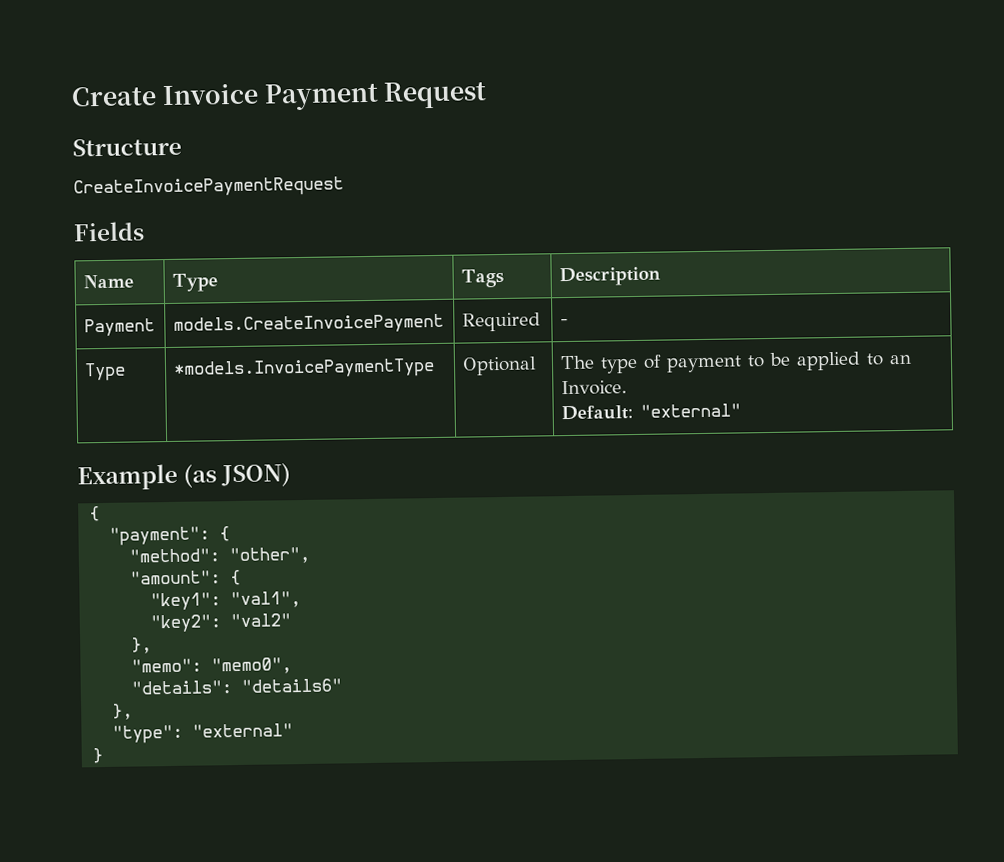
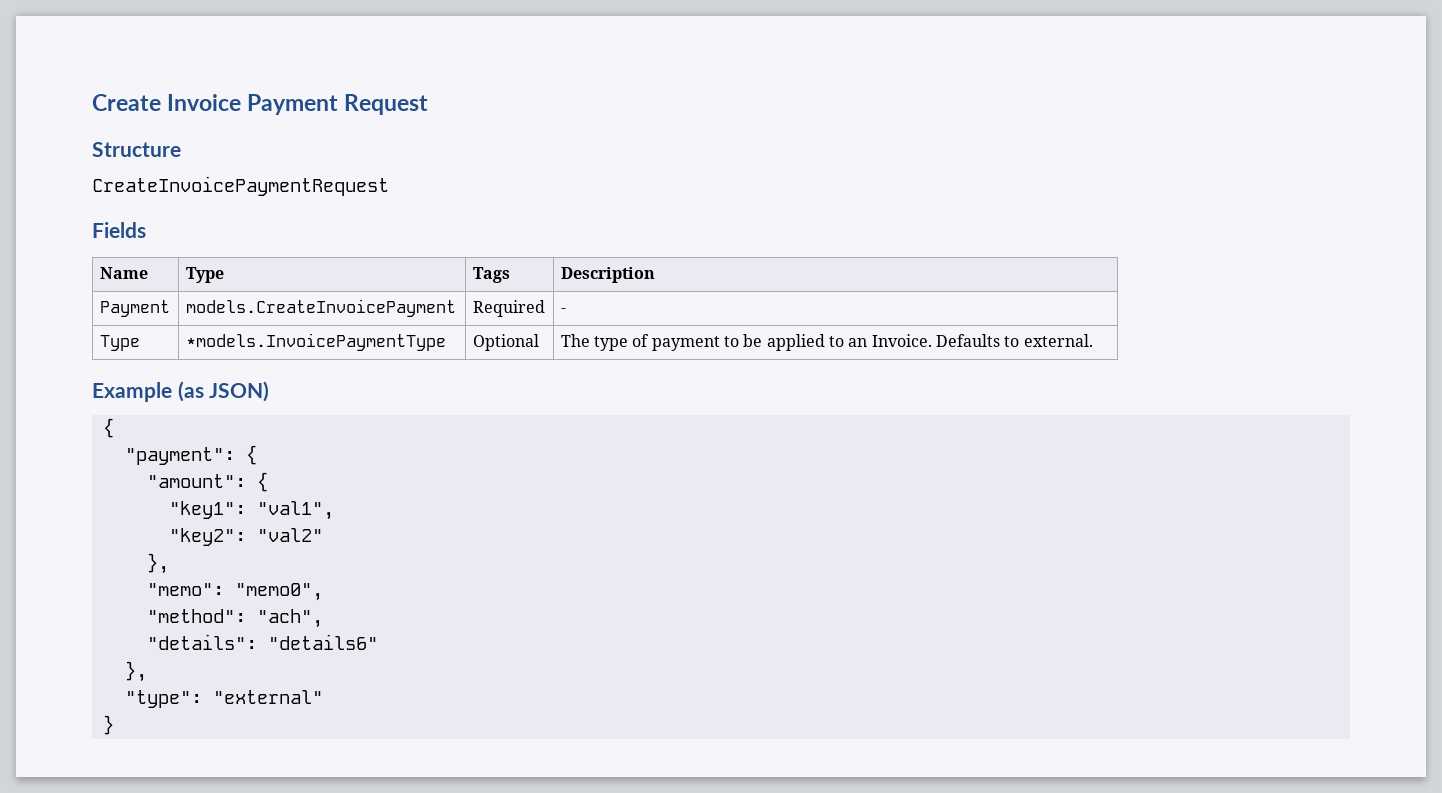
- Type | *models.InvoicePaymentType | Optional | The type of payment to be applied to an Invoice.
- Default: "external"
+ Type | *models.InvoicePaymentType | Optional | The type of payment to be applied to an Invoice. Defaults to external.
- "method": "other",
+ "method": "ach",

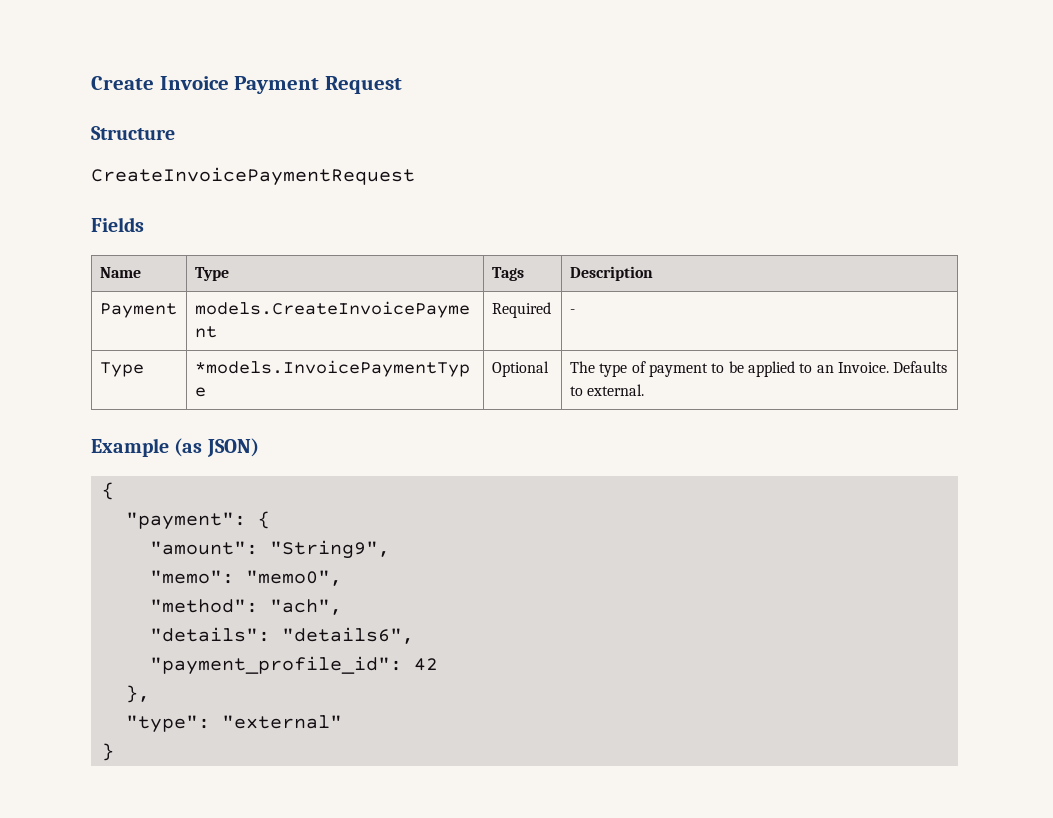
- "amount": {
- "key1": "val1",
- "key2": "val2"
- },
+ "amount": "String9",
- "details": "details6"
+ "details": "details6",
+ "payment_profile_id": 42

